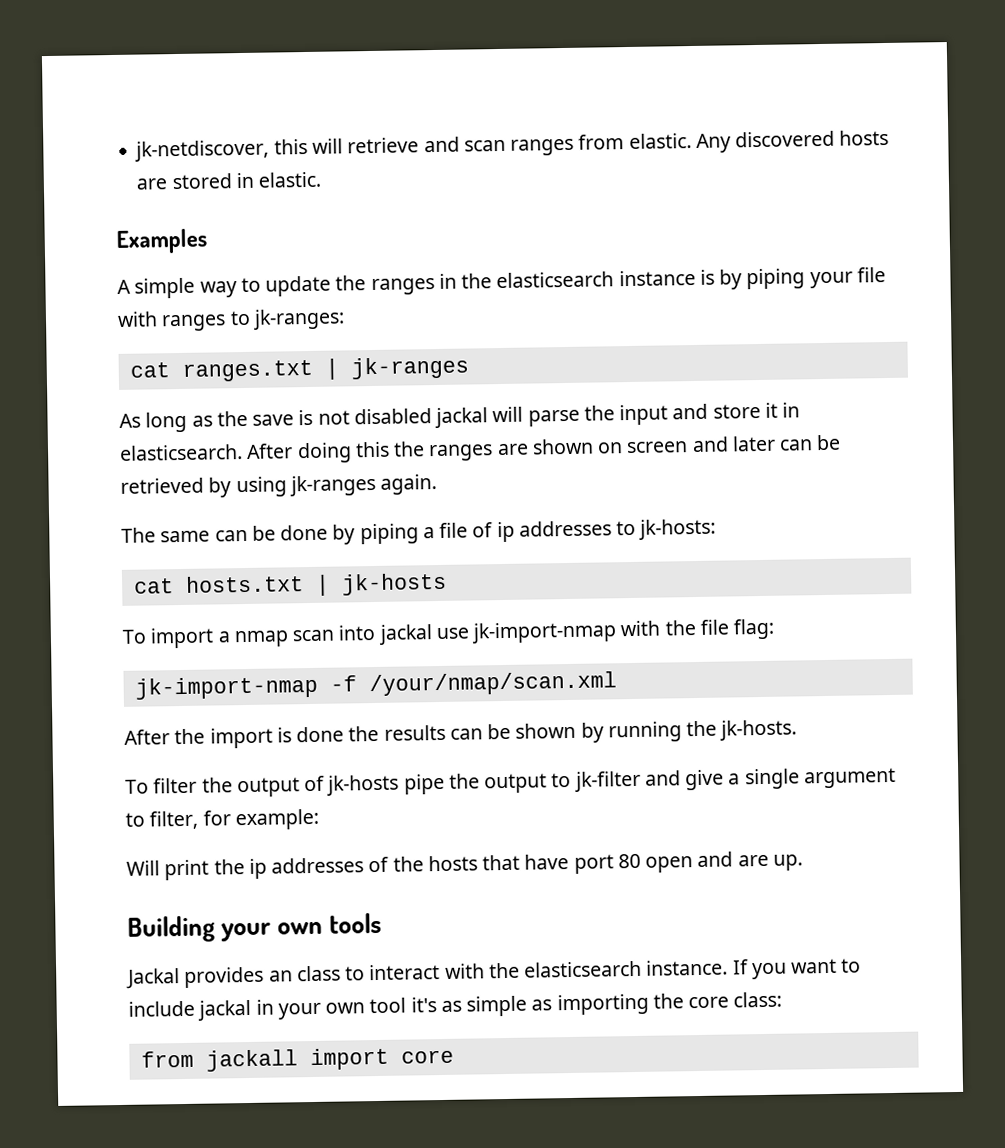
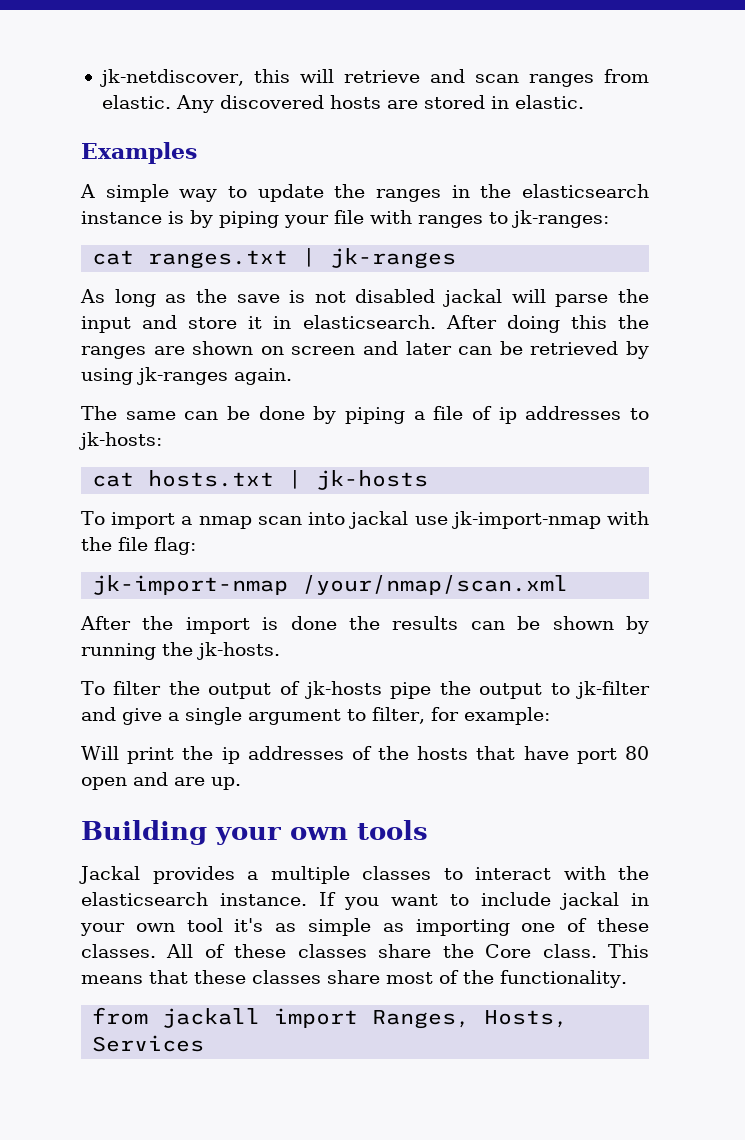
- jk-import-nmap -f /your/nmap/scan.xml
+ jk-import-nmap /your/nmap/scan.xml
- Jackal provides an class to interact with the elasticsearch instance.
+ Jackal provides a multiple classes to interact with the elasticsearch instance.
- If you want to include jackal in your own tool it's as simple as importing the core class:
+ If you want to include jackal in your own tool it's as simple as importing one of these classes. All of these classes share the Core class. This means that these classes share most of the functionality.
- from jackall import core
+ from jackall import Ranges, Hosts, Services

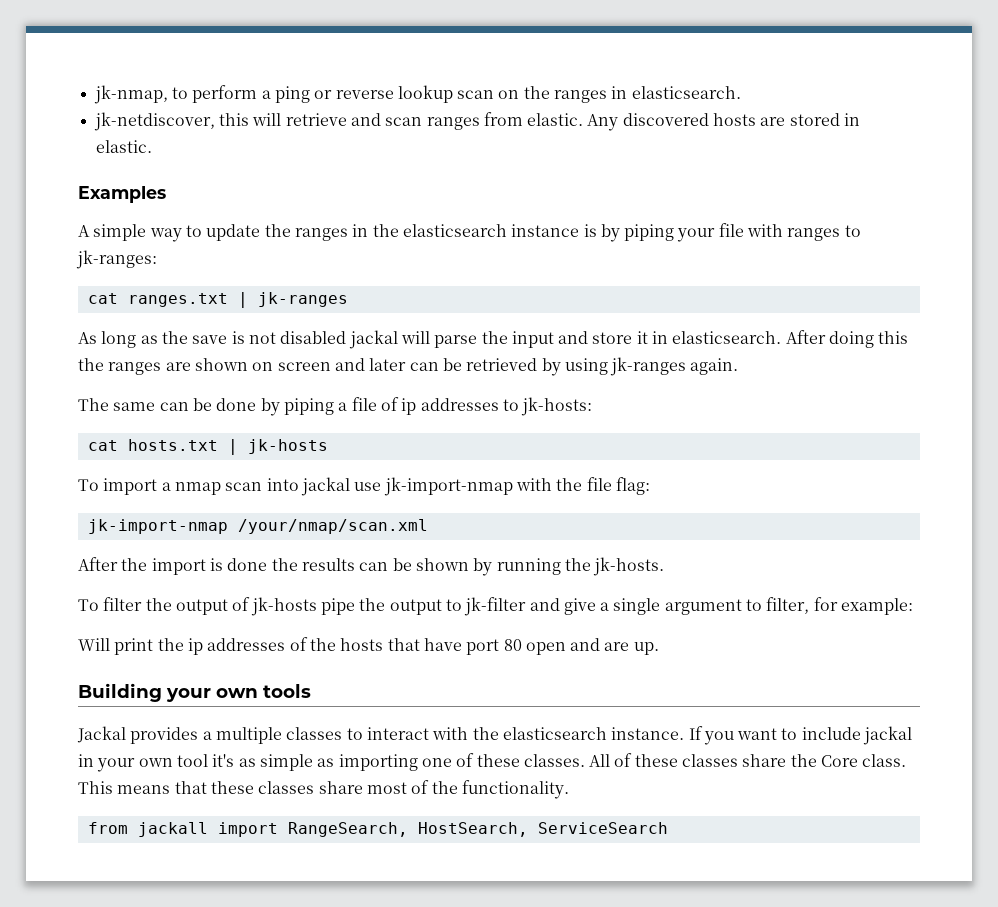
+ jk-nmap, to perform a ping or reverse lookup scan on the ranges in elasticsearch.
- from jackall import Ranges, Hosts, Services
+ from jackall import RangeSearch, HostSearch, ServiceSearch

